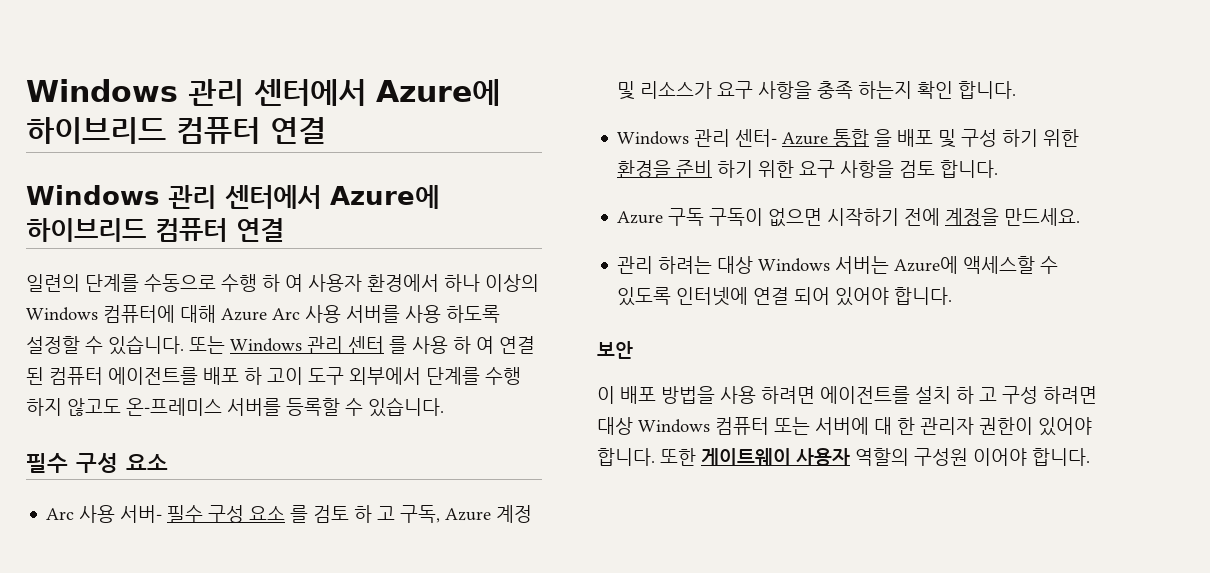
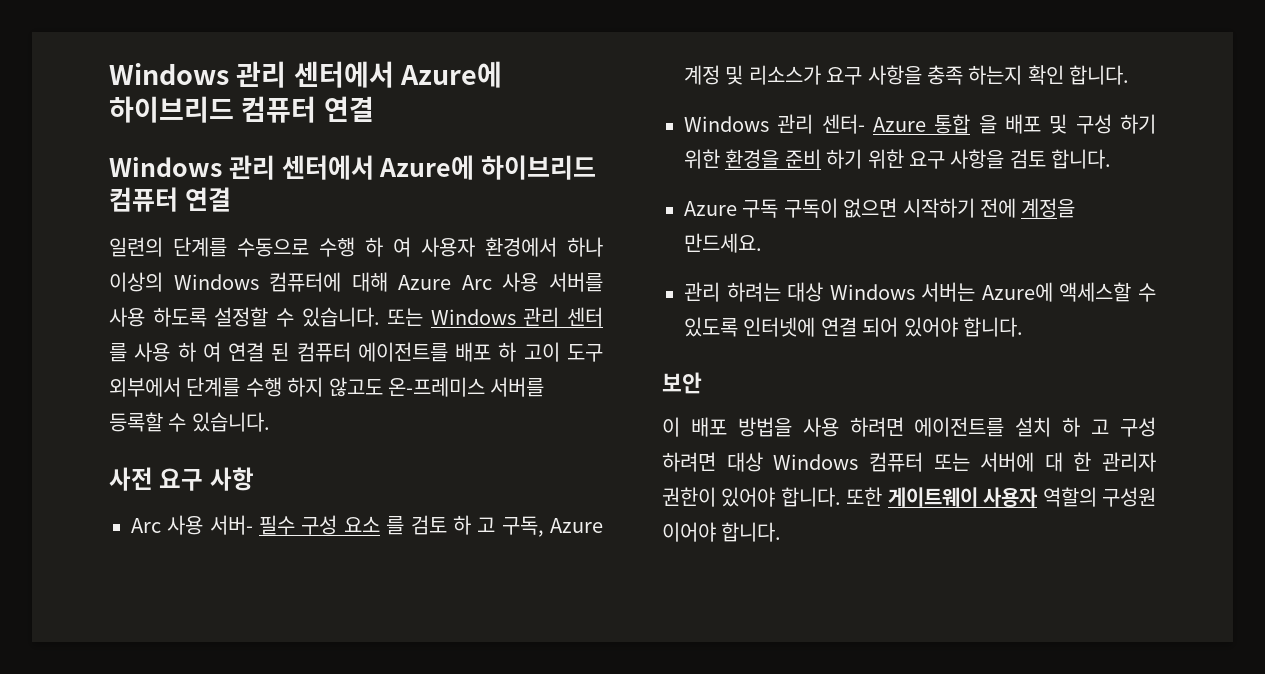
  또는 Windows 관리 센터 를 사용 하 여 연결 된 컴퓨터 에이전트를 배포 하 고이 도구 외부에서 단계를 수행 하지 않고도 온-프레미스 서버를 등록할 수 있습니다.
- 필수 구성 요소
+ 사전 요구 사항

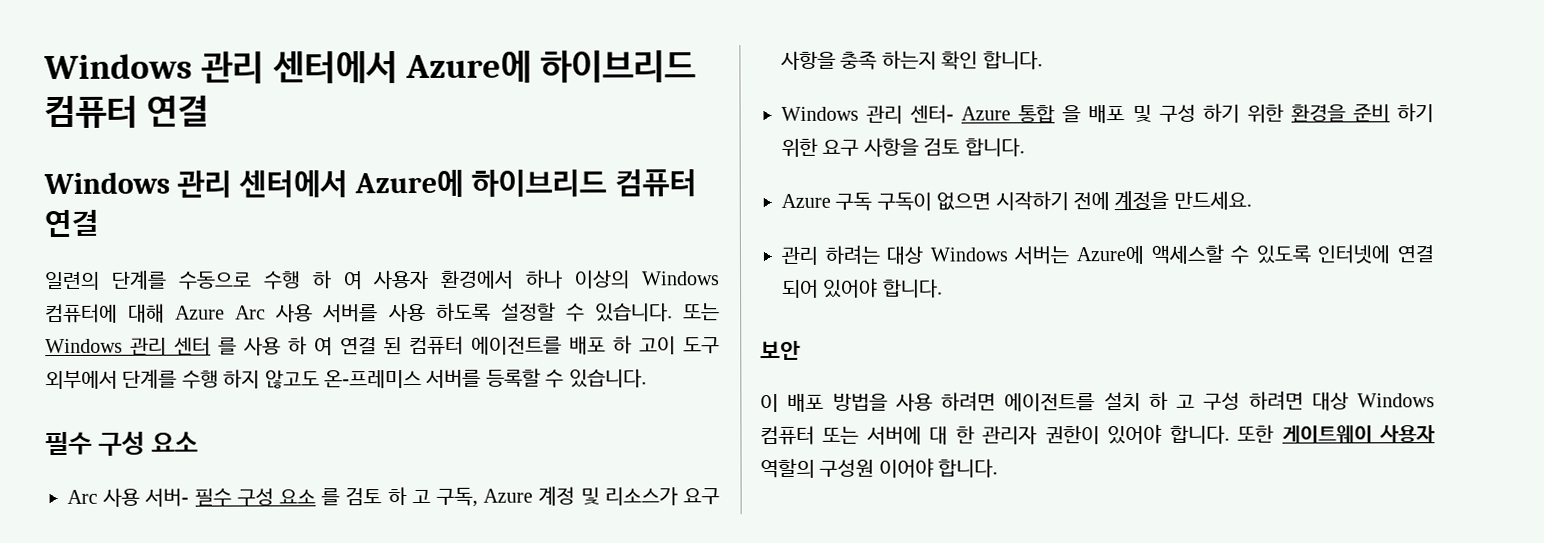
  또는 Windows 관리 센터 를 사용 하 여 연결 된 컴퓨터 에이전트를 배포 하 고이 도구 외부에서 단계를 수행 하지 않고도 온-프레미스 서버를 등록할 수 있습니다.
- 사전 요구 사항
+ 필수 구성 요소

